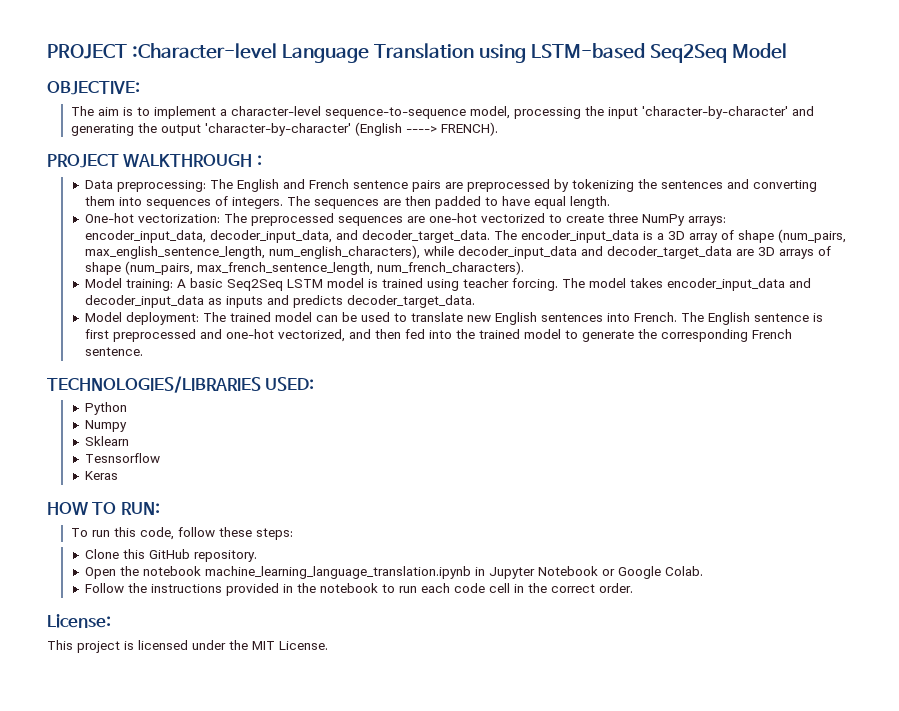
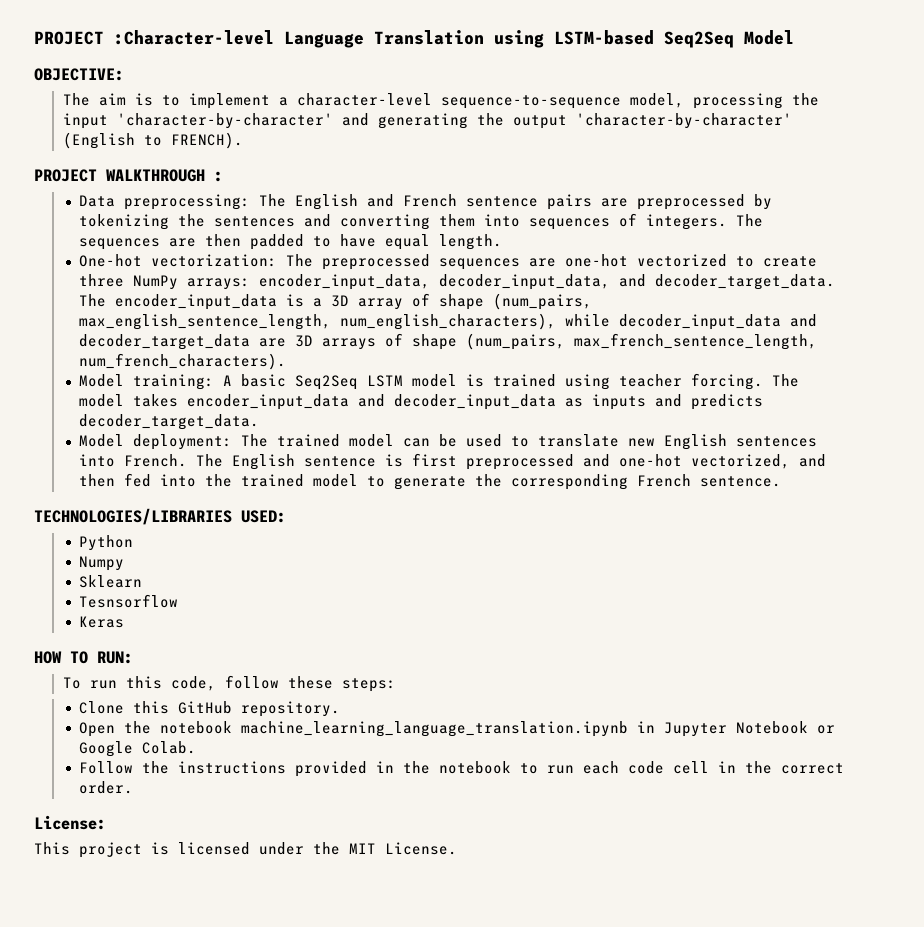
- The aim is to implement a character-level sequence-to-sequence model, processing the input 'character-by-character' and generating the output 'character-by-character' (English ----> FRENCH).
+ The aim is to implement a character-level sequence-to-sequence model, processing the input 'character-by-character' and generating the output 'character-by-character' (English to FRENCH).

